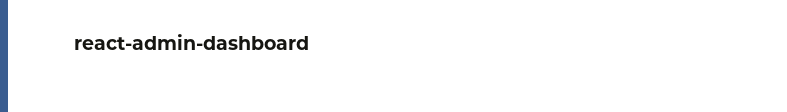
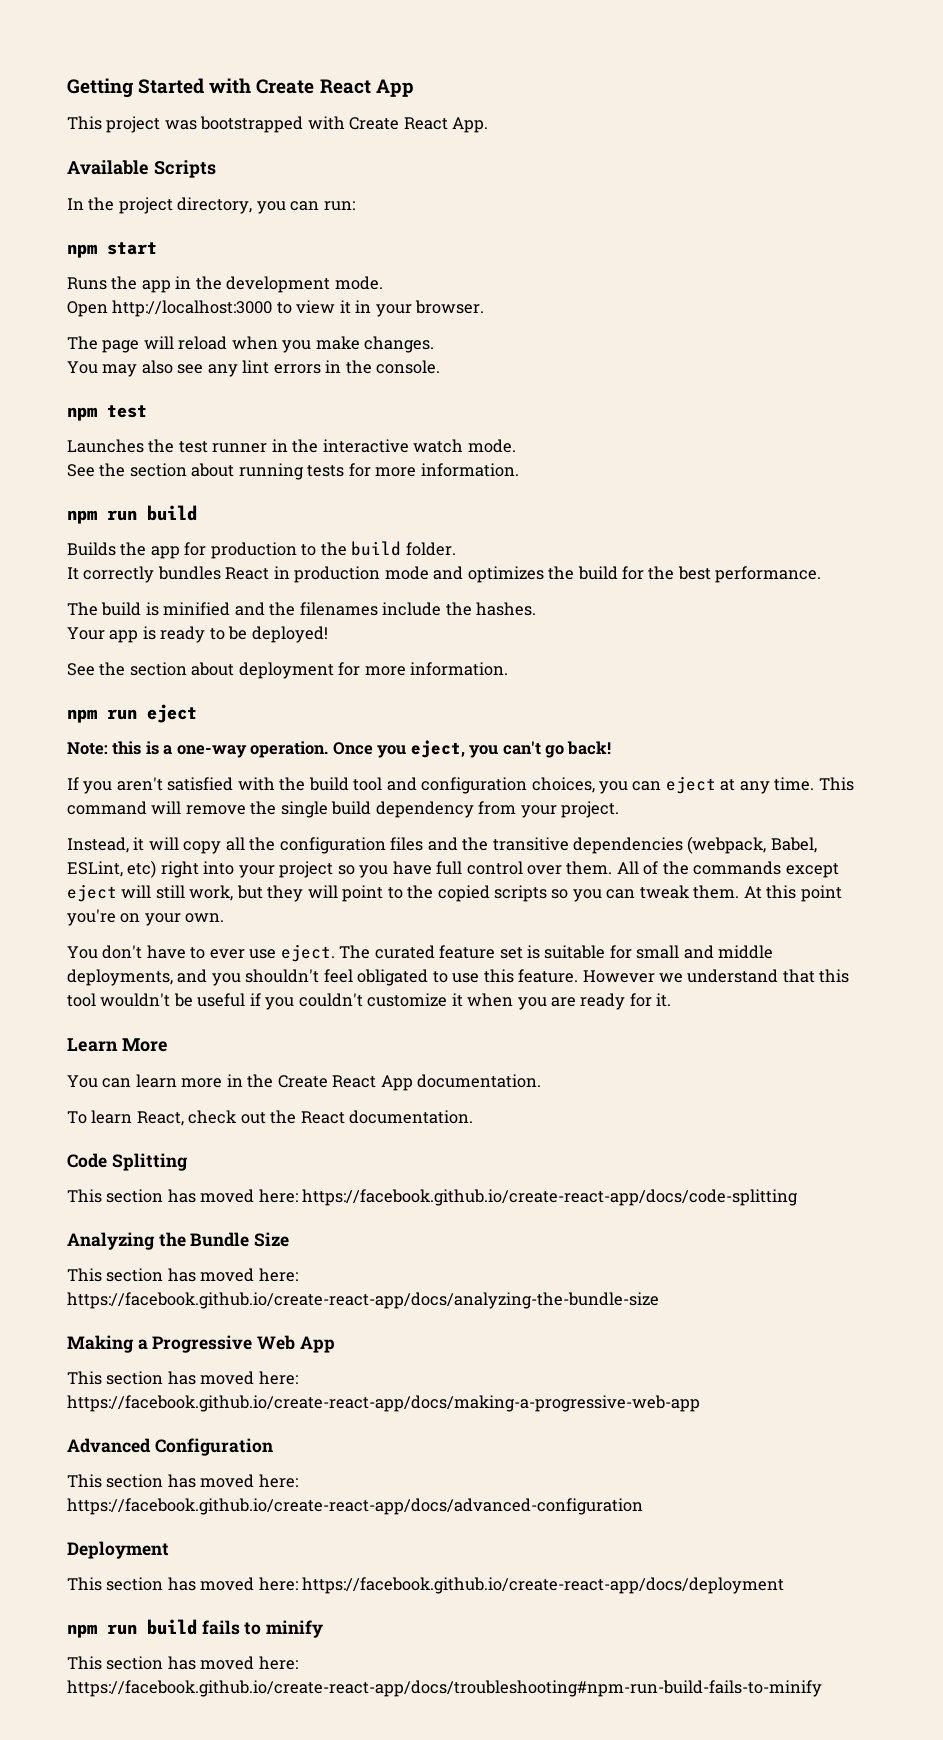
- react-admin-dashboard
+ Getting Started with Create React App
+ This project was bootstrapped with Create React App.
+ Available Scripts
+ In the project directory, you can run:
+ npm start
+ Runs the app in the development mode.
+ Open http://localhost:3000 to view it in your browser.
+ The page will reload when you make changes.
+ You may also see any lint errors in the console.
+ npm test
+ Launches the test runner in the interactive watch mode.
+ See the section about running tests for more information.
+ npm run build
+ Builds the app for production to the build folder.
+ It correctly bundles React in production mode and optimizes the build for the best performance.
+ The build is minified and the filenames include the hashes.
+ Your app is ready to be deployed!
+ See the section about deployment for more information.
+ npm run eject
+ Note: this is a one-way operation. Once you eject, you can't go back!
+ If you aren't satisfied with the build tool and configuration choices, you can eject at any time. This command will remove the single build dependency from your project.
+ Instead, it will copy all the configuration files and the transitive dependencies (webpack, Babel, ESLint, etc) right into your project so you have full control over them. All of the commands except eject will still work, but they will point to the copied scripts so you can tweak them. At this point you're on your own.
+ You don't have to ever use eject. The curated feature set is suitable for small and middle deployments, and you shouldn't feel obligated to use this feature. However we understand that this tool wouldn't be useful if you couldn't customize it when you are ready for it.
+ Learn More
+ You can learn more in the Create React App documentation.
+ To learn React, check out the React documentation.
+ Code Splitting
+ This section has moved here: https://facebook.github.io/create-react-app/docs/code-splitting
+ Analyzing the Bundle Size
+ This section has moved here: https://facebook.github.io/create-react-app/docs/analyzing-the-bundle-size
+ Making a Progressive Web App
+ This section has moved here: https://facebook.github.io/create-react-app/docs/making-a-progressive-web-app
+ Advanced Configuration
+ This section has moved here: https://facebook.github.io/create-react-app/docs/advanced-configuration
+ Deployment
+ This section has moved here: https://facebook.github.io/create-react-app/docs/deployment
+ npm run build fails to minify
+ This section has moved here: https://facebook.github.io/create-react-app/docs/troubleshooting#npm-run-build-fails-to-minify

